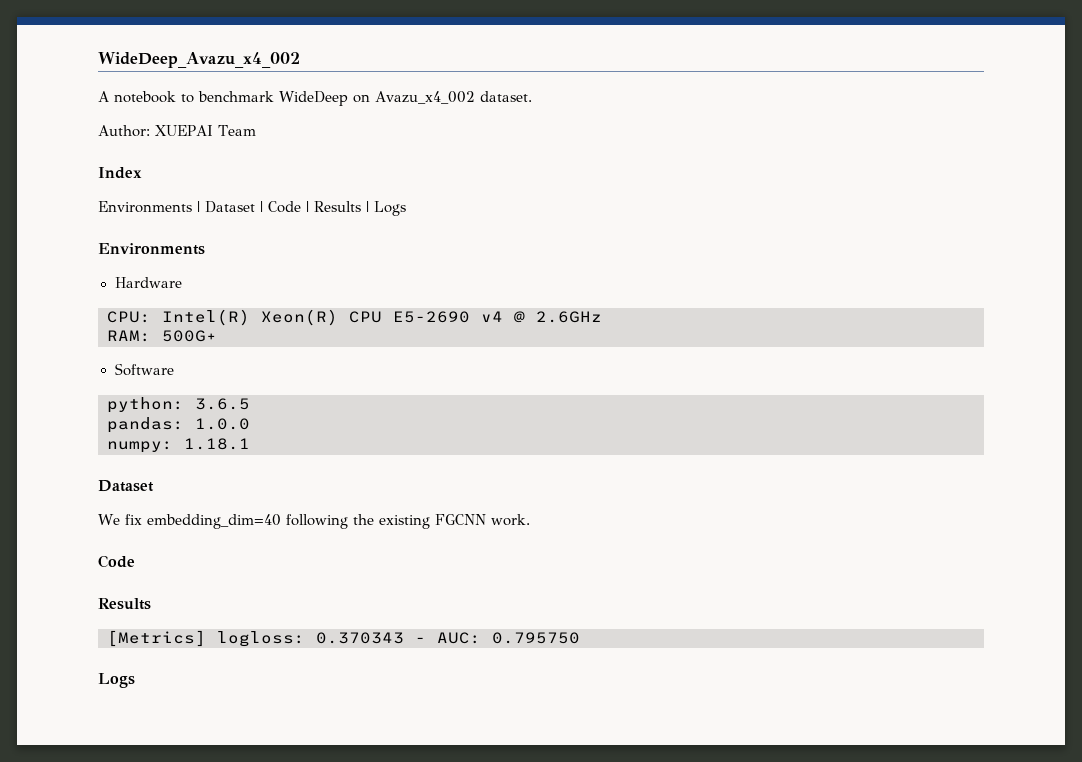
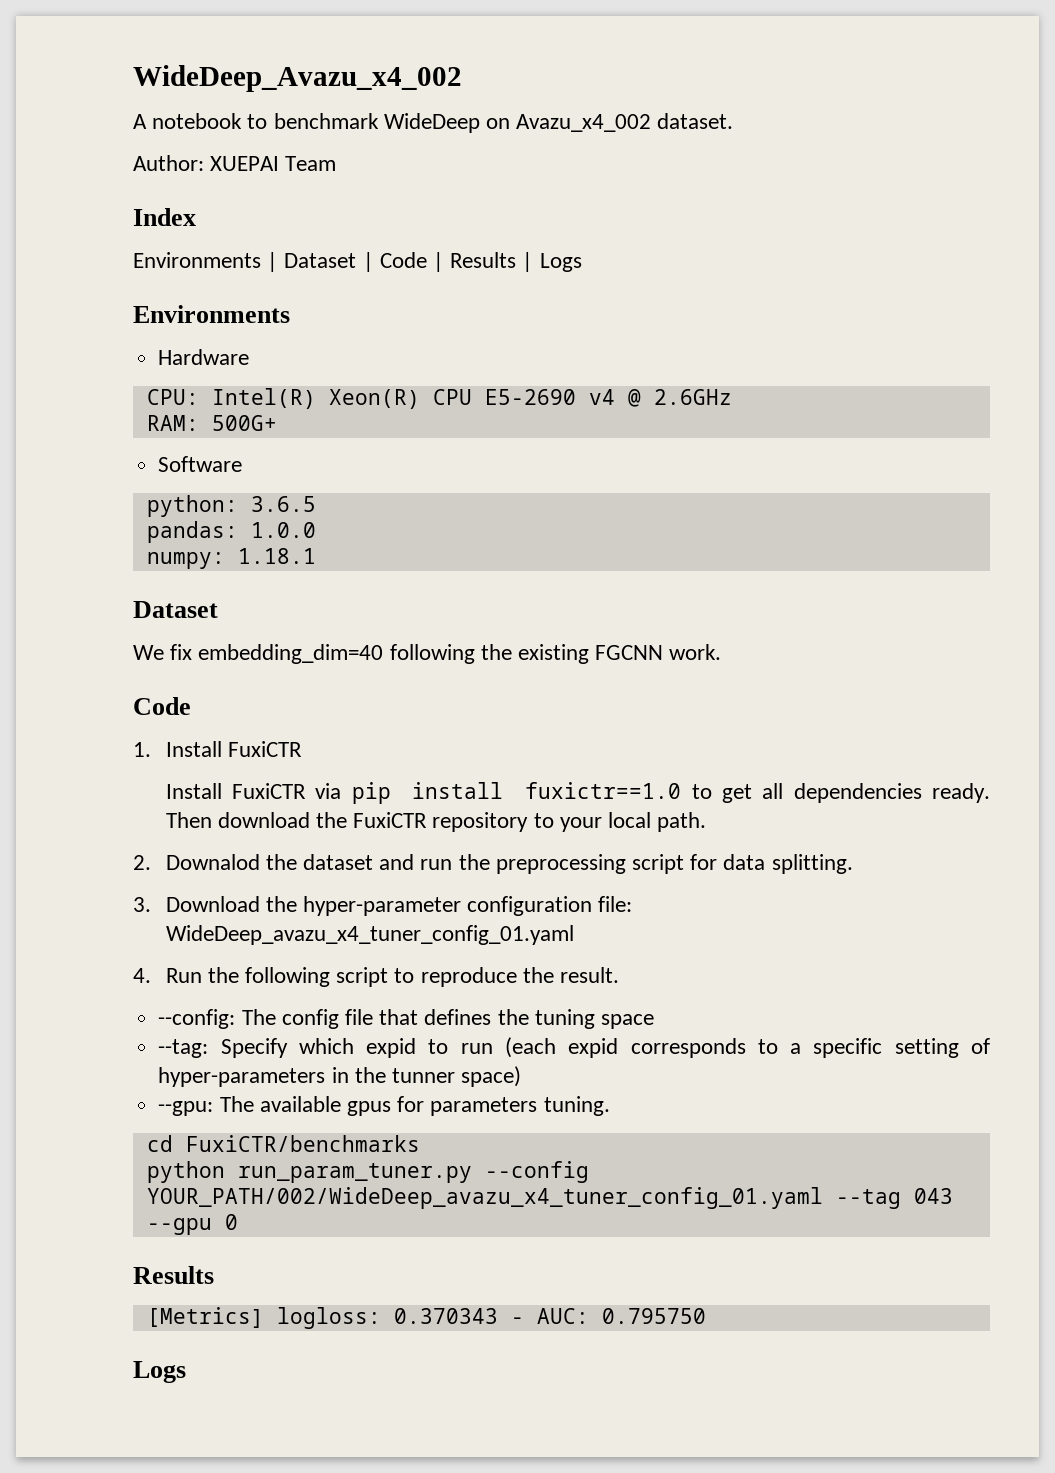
+ 1. Install FuxiCTR
+ Install FuxiCTR via pip install fuxictr==1.0 to get all dependencies ready. Then download the FuxiCTR repository to your local path.
+ 2. Downalod the dataset and run the preprocessing script for data splitting.
+ 3. Download the hyper-parameter configuration file: WideDeep_avazu_x4_tuner_config_01.yaml
+ 4. Run the following script to reproduce the result.
+ --config: The config file that defines the tuning space
+ --tag: Specify which expid to run (each expid corresponds to a specific setting of hyper-parameters in the tunner space)
+ --gpu: The available gpus for parameters tuning.
+ cd FuxiCTR/benchmarks
+ python run_param_tuner.py --config YOUR_PATH/002/WideDeep_avazu_x4_tuner_config_01.yaml --tag 043 --gpu 0

